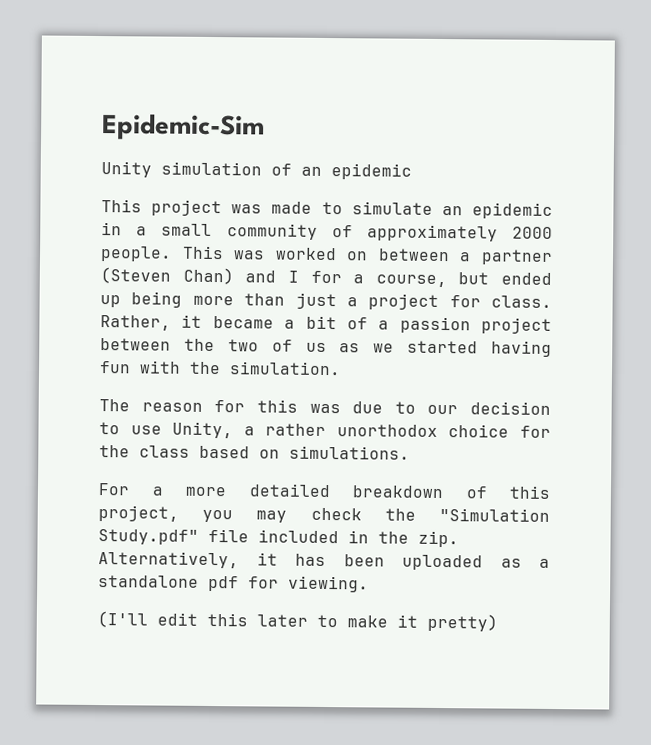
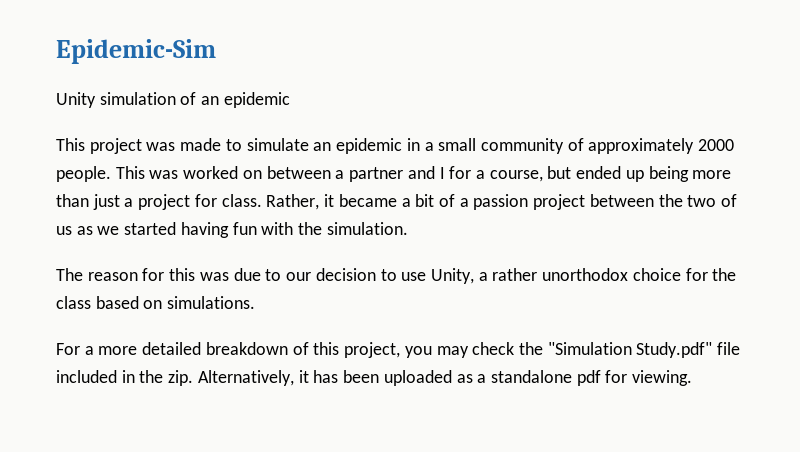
- This was worked on between a partner (Steven Chan) and I for a course, but ended up being more than just a project for class.
+ This was worked on between a partner and I for a course, but ended up being more than just a project for class.
- (I'll edit this later to make it pretty)

